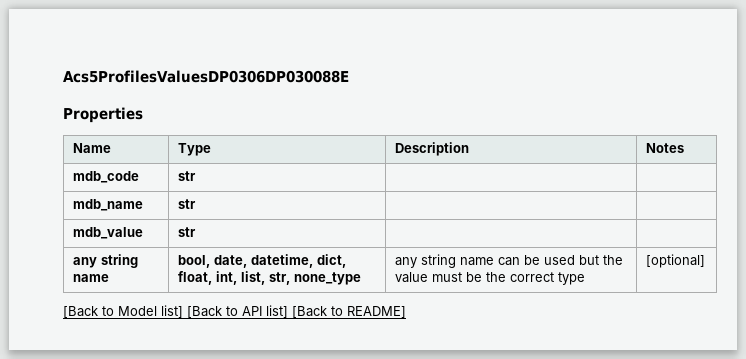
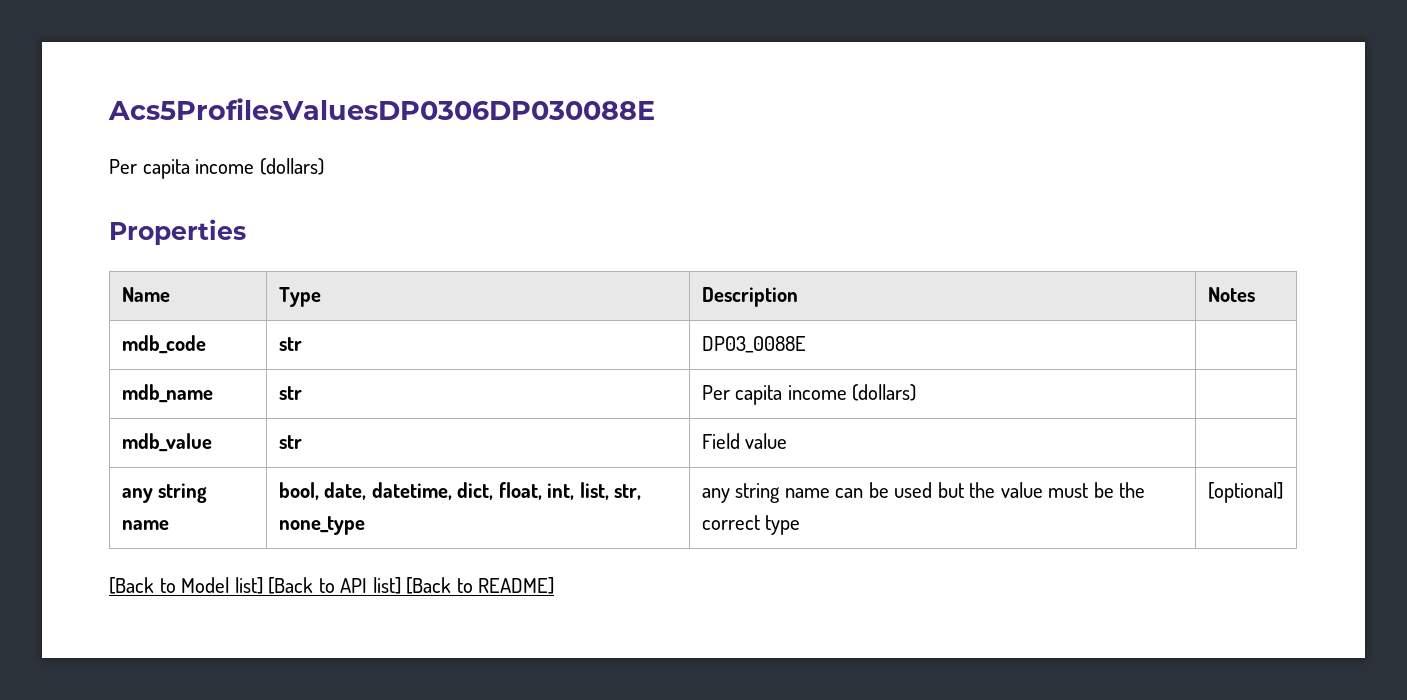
  Acs5ProfilesValuesDP0306DP030088E
+ Per capita income (dollars)
- mdb_code | str | |
+ mdb_code | str | DP03_0088E |
- mdb_name | str | |
+ mdb_name | str | Per capita income (dollars) |
- mdb_value | str | |
+ mdb_value | str | Field value |

